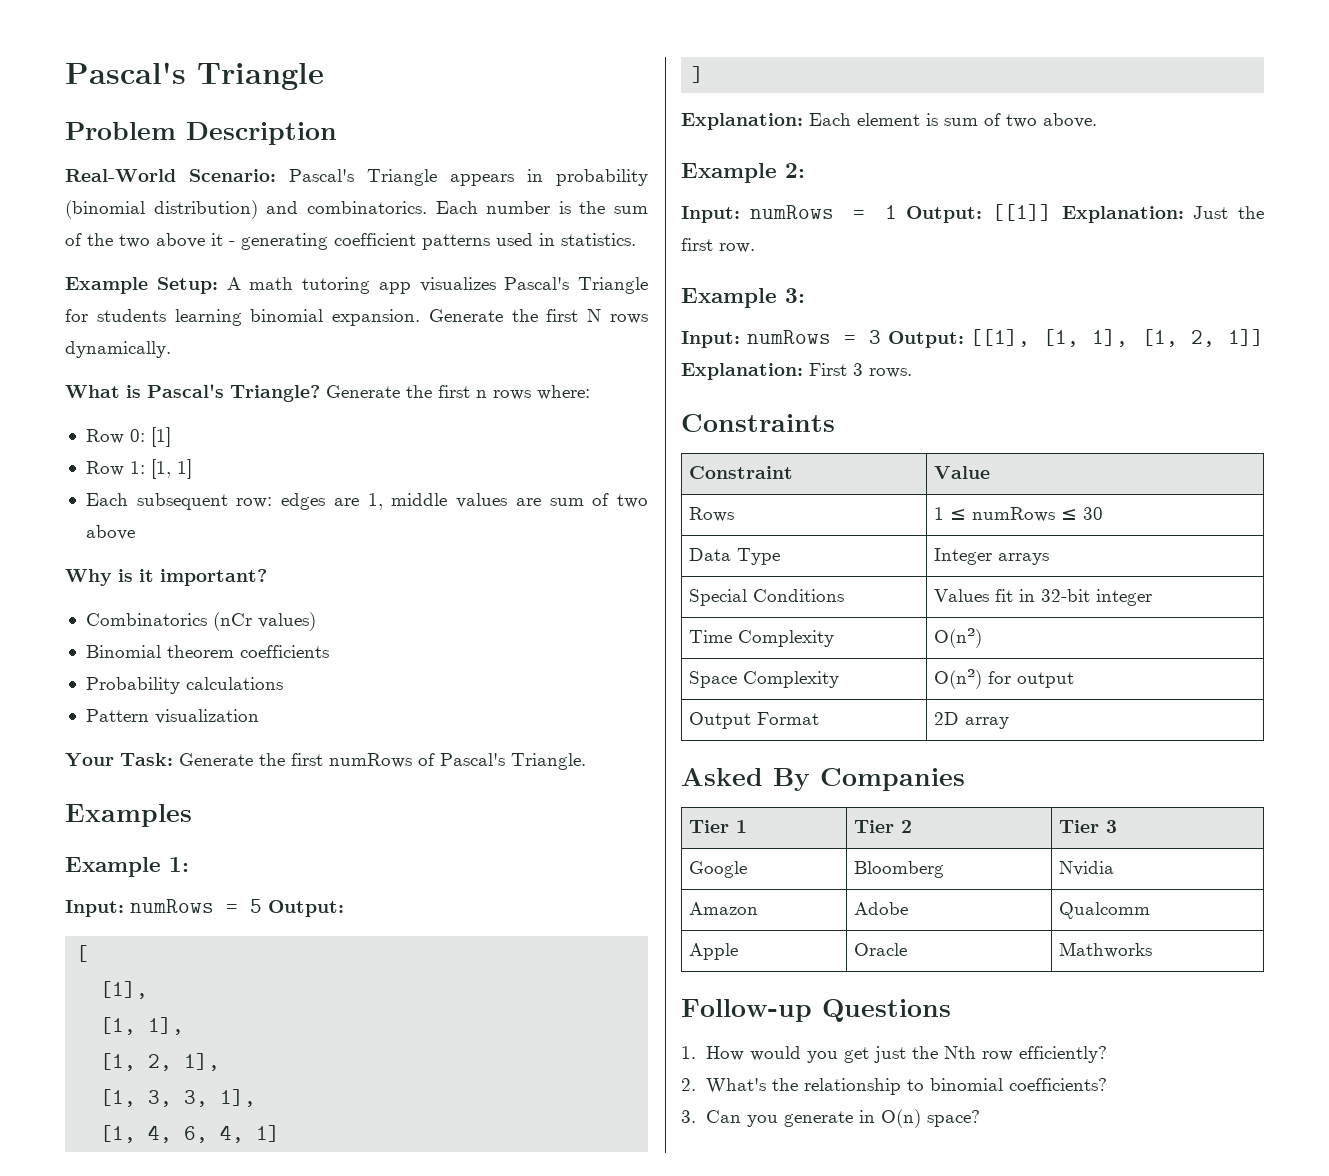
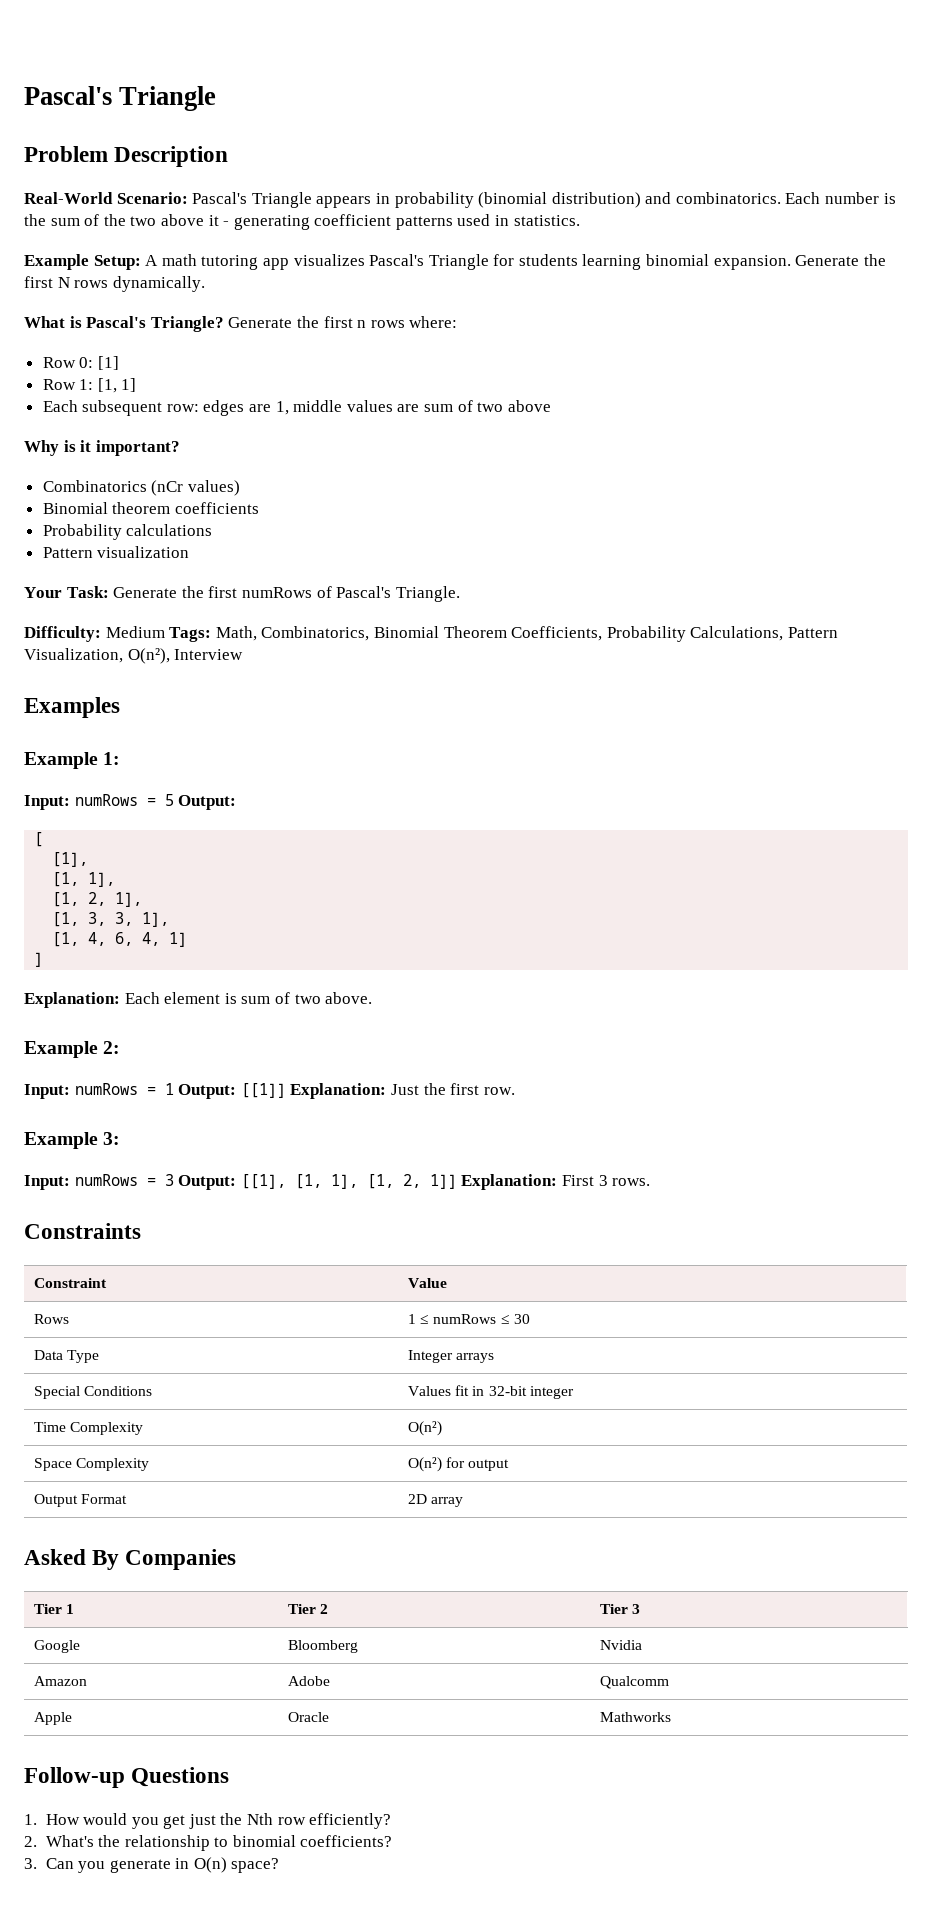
+ Difficulty: Medium Tags: Math, Combinatorics, Binomial Theorem Coefficients, Probability Calculations, Pattern Visualization, O(n²), Interview

